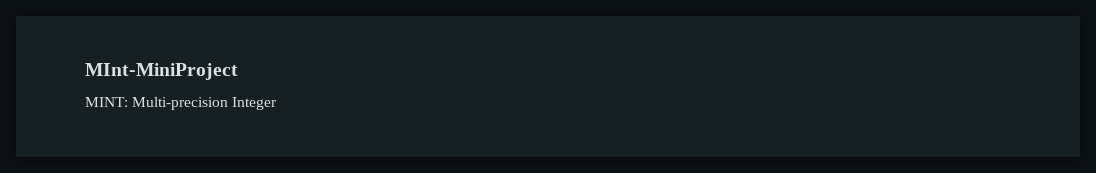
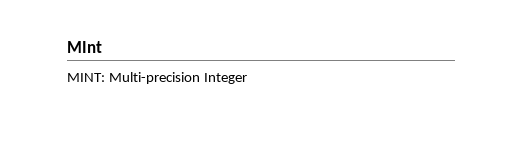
- MInt-MiniProject
+ MInt

